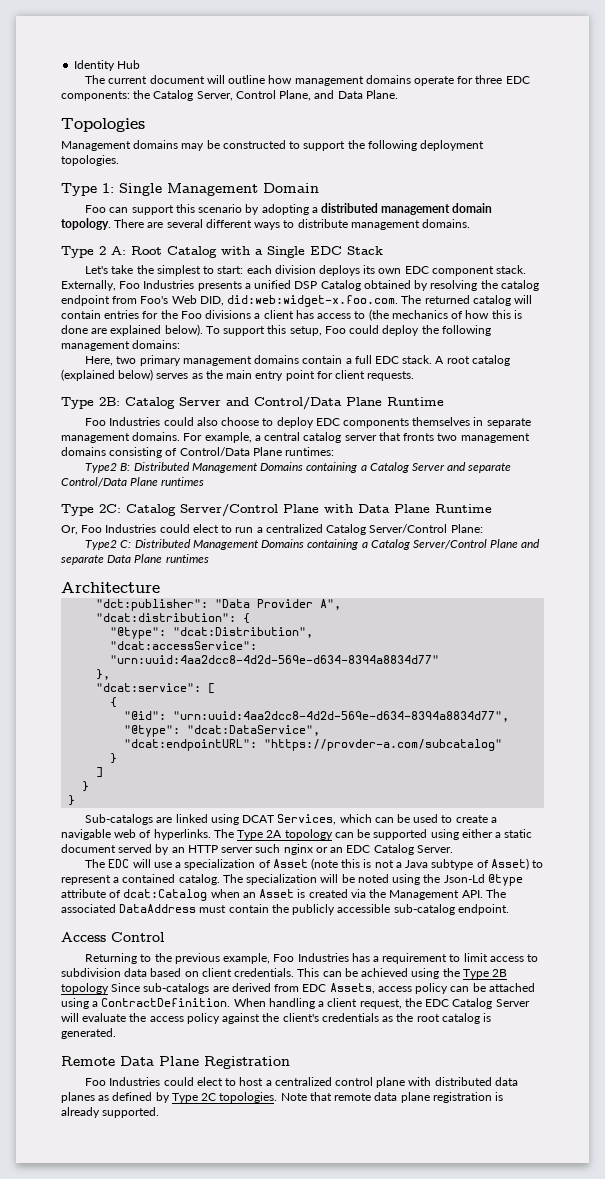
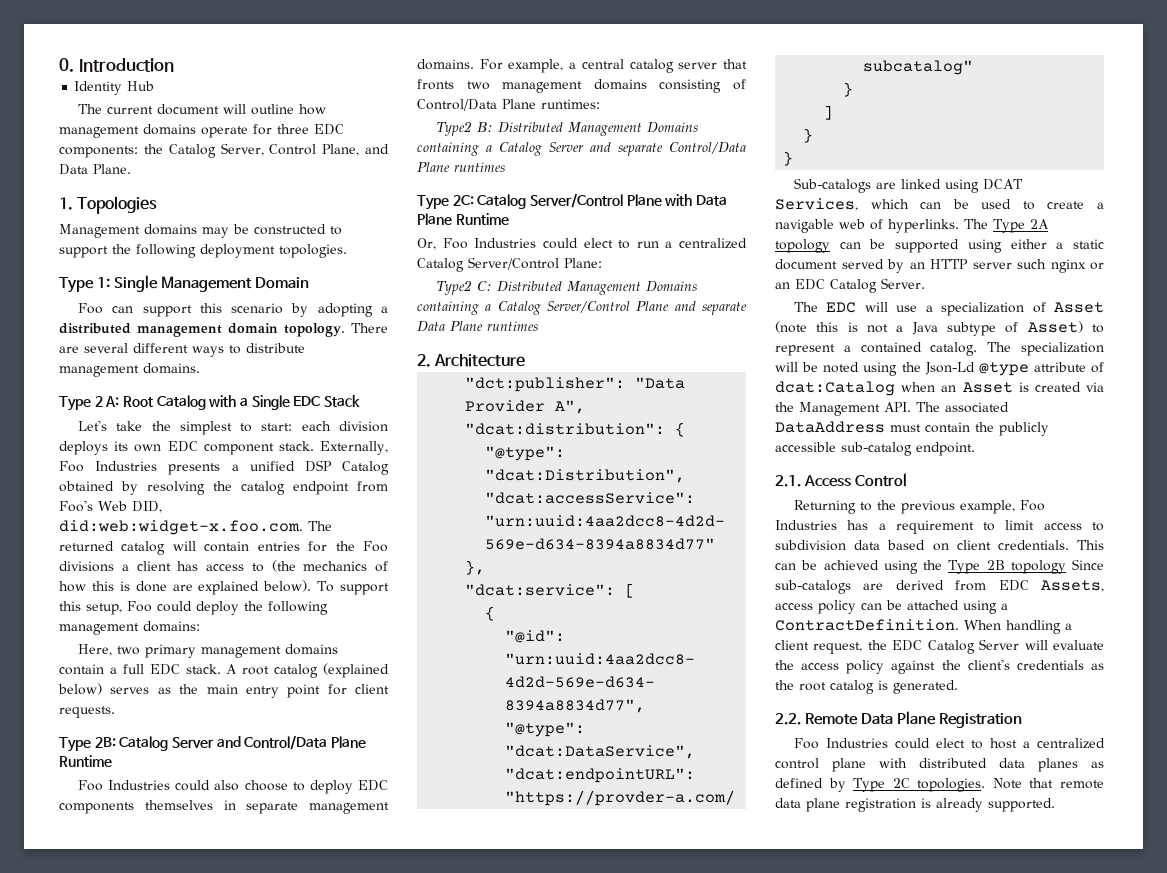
+ 0. Introduction
- Topologies
+ 1. Topologies
- Architecture
+ 2. Architecture
- Access Control
+ 2.1. Access Control
- Remote Data Plane Registration
+ 2.2. Remote Data Plane Registration

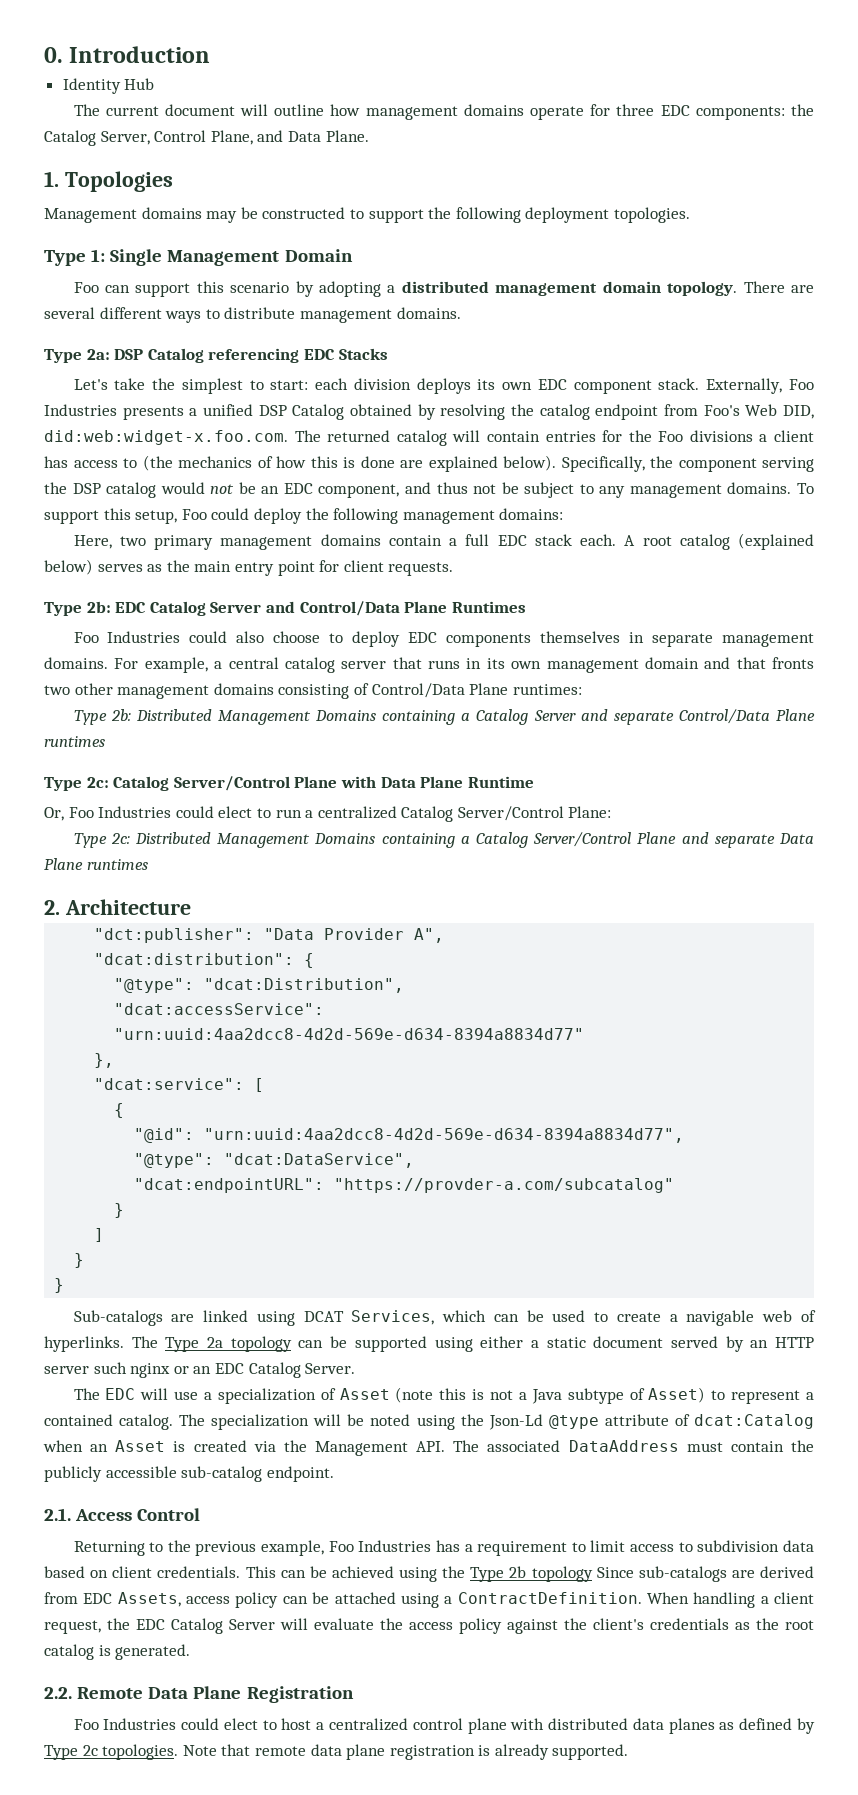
- Type 2 A: Root Catalog with a Single EDC Stack
+ Type 2a: DSP Catalog referencing EDC Stacks
+ Specifically, the component serving the DSP catalog would not be an EDC component, and thus not be subject to any management domains.
- Here, two primary management domains contain a full EDC stack.
+ Here, two primary management domains contain a full EDC stack each.
- Type 2B: Catalog Server and Control/Data Plane Runtime
+ Type 2b: EDC Catalog Server and Control/Data Plane Runtimes
- For example, a central catalog server that fronts two management domains consisting of Control/Data Plane runtimes:
+ For example, a central catalog server that runs in its own management domain and that fronts two other management domains consisting of Control/Data Plane runtimes:
- Type2 B: Distributed Management Domains containing a Catalog Server and separate Control/Data Plane runtimes
+ Type 2b: Distributed Management Domains containing a Catalog Server and separate Control/Data Plane runtimes
- Type 2C: Catalog Server/Control Plane with Data Plane Runtime
+ Type 2c: Catalog Server/Control Plane with Data Plane Runtime
- Type2 C: Distributed Management Domains containing a Catalog Server/Control Plane and separate Data Plane runtimes
+ Type 2c: Distributed Management Domains containing a Catalog Server/Control Plane and separate Data Plane runtimes
- The Type 2A topology can be supported using either a static document served by an HTTP server such nginx or an EDC Catalog Server.
+ The Type 2a topology can be supported using either a static document served by an HTTP server such nginx or an EDC Catalog Server.
- This can be achieved using the Type 2B topology Since sub-catalogs are derived from EDC Assets, access policy can be attached using a ContractDefinition.
+ This can be achieved using the Type 2b topology Since sub-catalogs are derived from EDC Assets, access policy can be attached using a ContractDefinition.
- Foo Industries could elect to host a centralized control plane with distributed data planes as defined by Type 2C topologies.
+ Foo Industries could elect to host a centralized control plane with distributed data planes as defined by Type 2c topologies.

